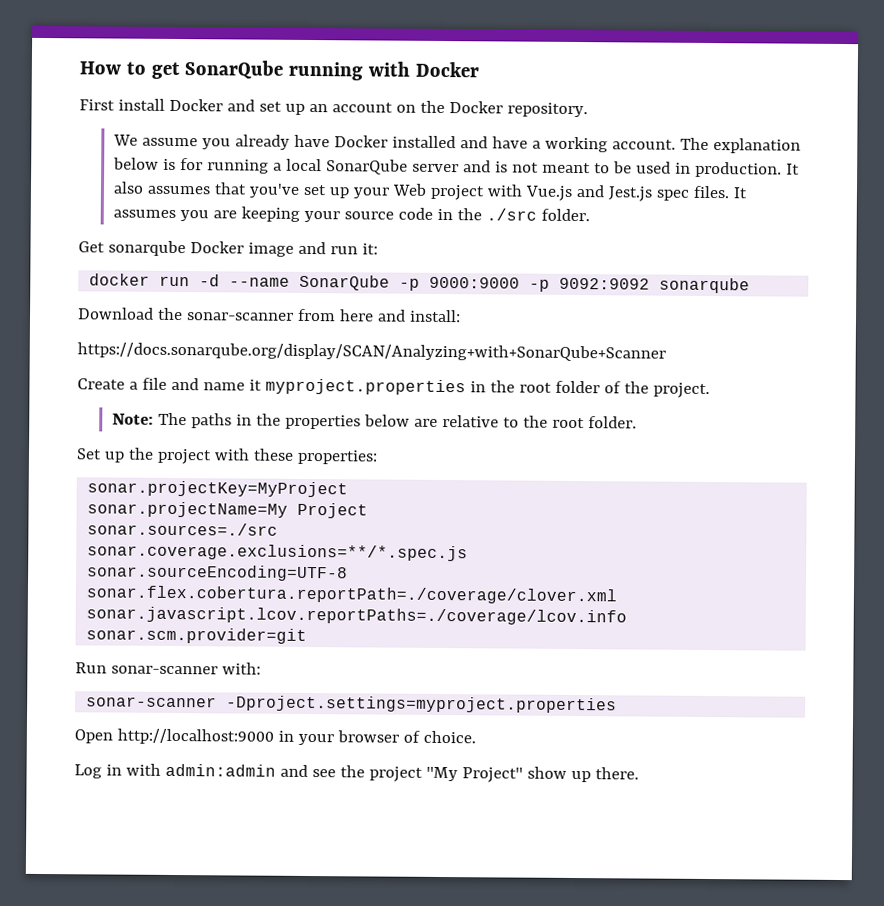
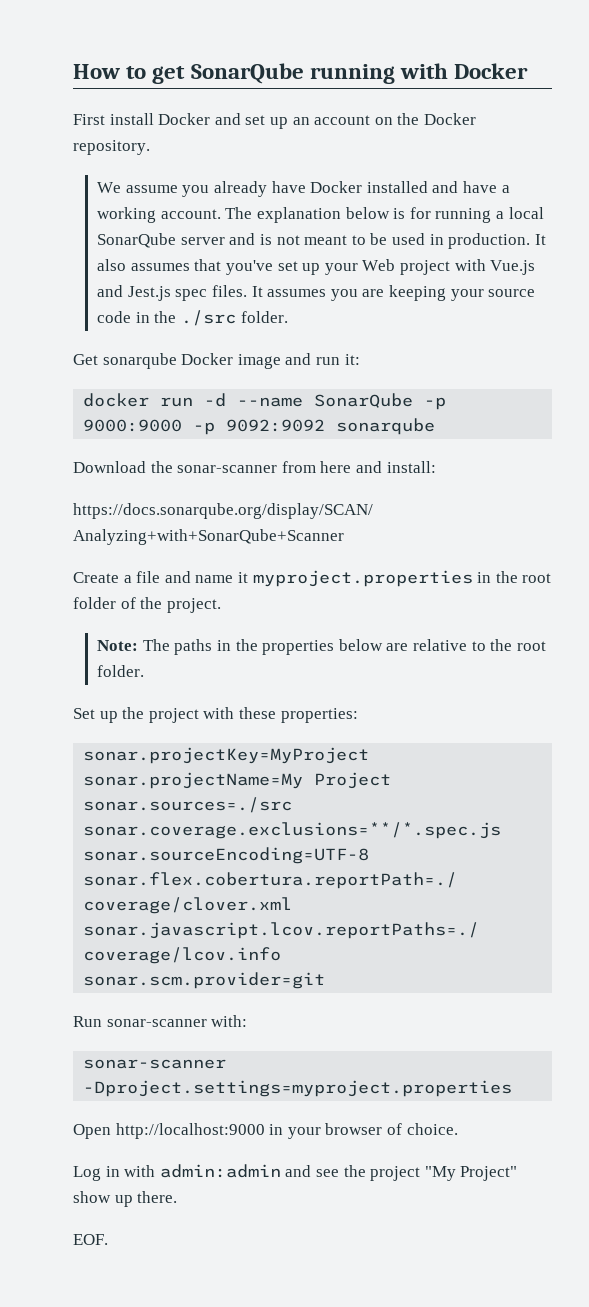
+ EOF.

